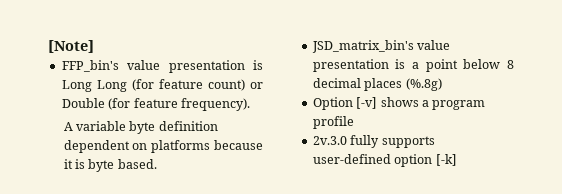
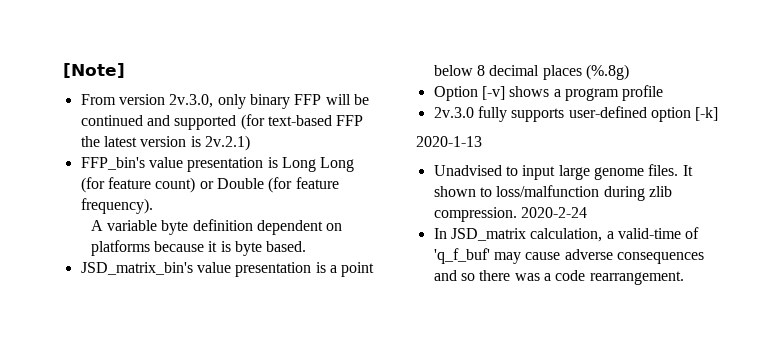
+ From version 2v.3.0, only binary FFP will be continued and supported (for text-based FFP the latest version is 2v.2.1)
+ 2020-1-13
+ Unadvised to input large genome files. It shown to loss/malfunction during zlib compression. 2020-2-24
+ In JSD_matrix calculation, a valid-time of 'q_f_buf' may cause adverse consequences and so there was a code rearrangement.

